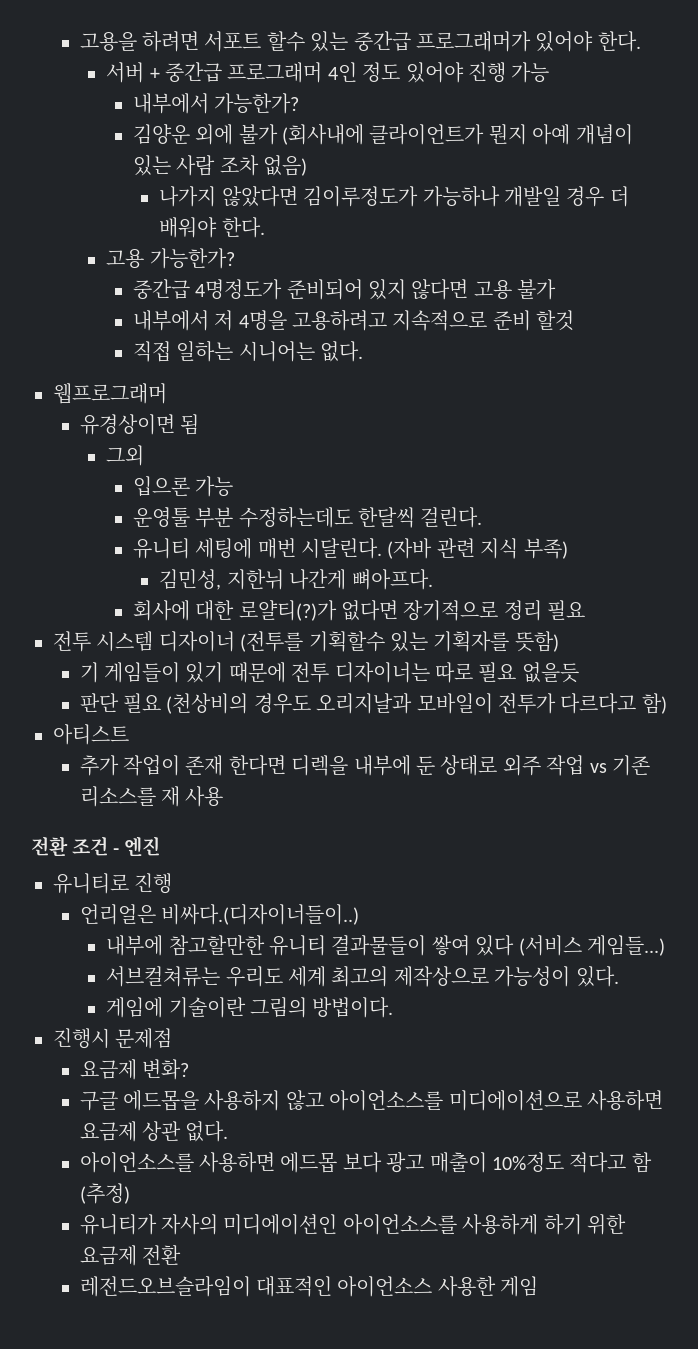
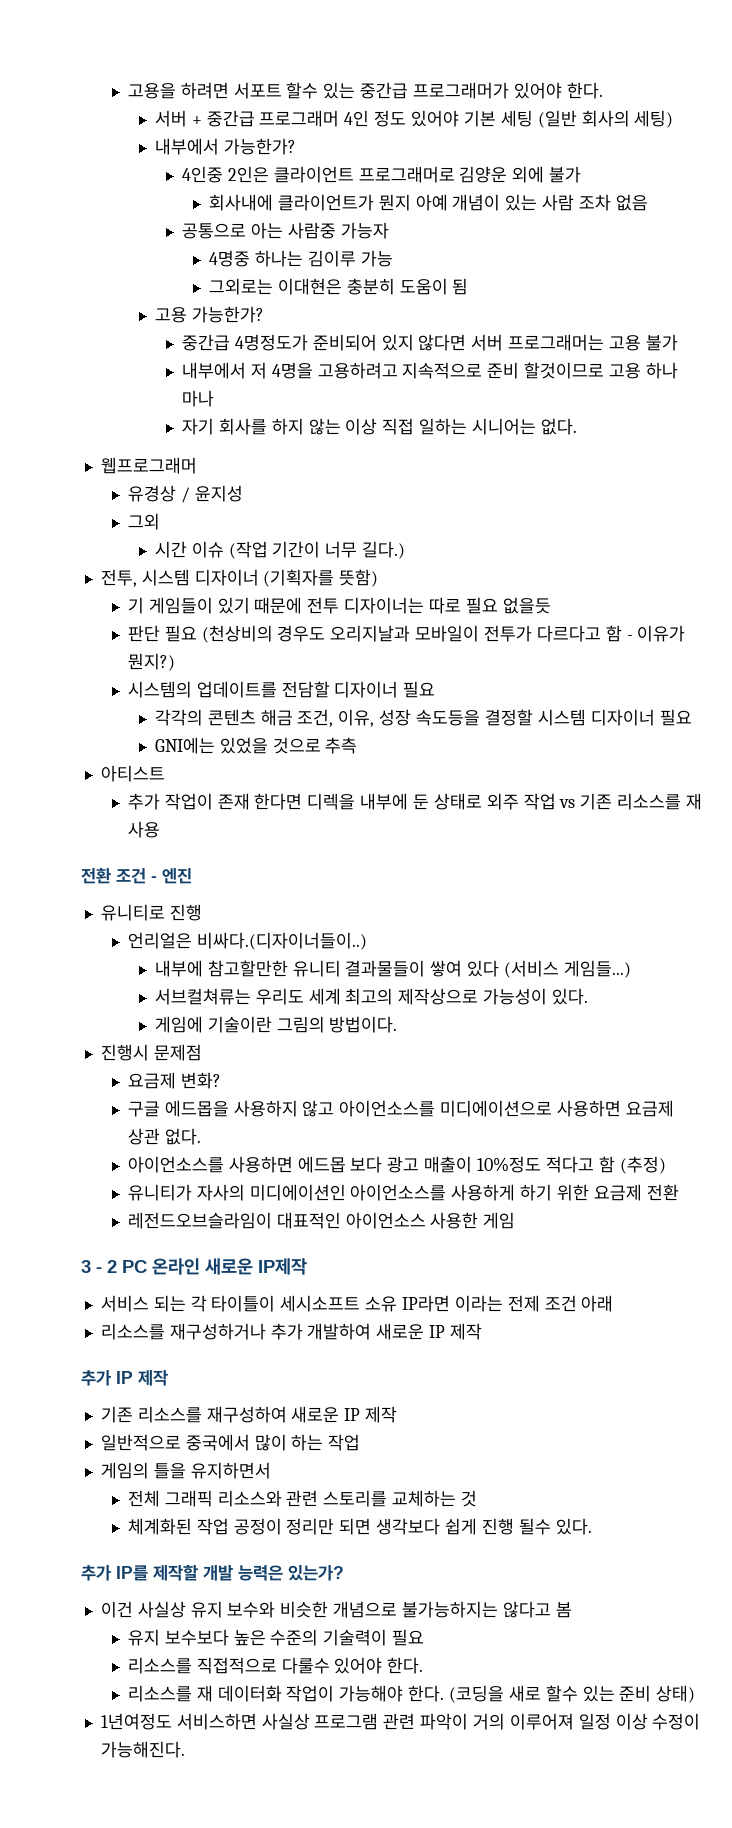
- 서버 + 중간급 프로그래머 4인 정도 있어야 진행 가능
+ 서버 + 중간급 프로그래머 4인 정도 있어야 기본 세팅 (일반 회사의 세팅)
  내부에서 가능한가?
- 김양운 외에 불가 (회사내에 클라이언트가 뭔지 아예 개념이 있는 사람 조차 없음)
- 나가지 않았다면 김이루정도가 가능하나 개발일 경우 더 배워야 한다.
+ 4인중 2인은 클라이언트 프로그래머로 김양운 외에 불가
+ 회사내에 클라이언트가 뭔지 아예 개념이 있는 사람 조차 없음
+ 공통으로 아는 사람중 가능자
+ 4명중 하나는 김이루 가능
+ 그외로는 이대현은 충분히 도움이 됨
- 중간급 4명정도가 준비되어 있지 않다면 고용 불가
+ 중간급 4명정도가 준비되어 있지 않다면 서버 프로그래머는 고용 불가
- 내부에서 저 4명을 고용하려고 지속적으로 준비 할것
- 직접 일하는 시니어는 없다.
+ 내부에서 저 4명을 고용하려고 지속적으로 준비 할것이므로 고용 하나 마나
+ 자기 회사를 하지 않는 이상 직접 일하는 시니어는 없다.
- 유경상이면 됨
+ 유경상 / 윤지성
  그외
- 입으론 가능
- 운영툴 부분 수정하는데도 한달씩 걸린다.
- 유니티 세팅에 매번 시달린다. (자바 관련 지식 부족)
- 김민성, 지한뉘 나간게 뼈아프다.
- 회사에 대한 로얄티(?)가 없다면 장기적으로 정리 필요
- 전투 시스템 디자이너 (전투를 기획할수 있는 기획자를 뜻함)
+ 시간 이슈 (작업 기간이 너무 길다.)
+ 전투, 시스템 디자이너 (기획자를 뜻함)
- 판단 필요 (천상비의 경우도 오리지날과 모바일이 전투가 다르다고 함)
+ 판단 필요 (천상비의 경우도 오리지날과 모바일이 전투가 다르다고 함 - 이유가 뭔지?)
+ 시스템의 업데이트를 전담할 디자이너 필요
+ 각각의 콘텐츠 해금 조건, 이유, 성장 속도등을 결정할 시스템 디자이너 필요
+ GNI에는 있었을 것으로 추측
+ 3 - 2 PC 온라인 새로운 IP제작
+ 서비스 되는 각 타이틀이 세시소프트 소유 IP라면 이라는 전제 조건 아래
+ 리소스를 재구성하거나 추가 개발하여 새로운 IP 제작
+ 추가 IP 제작
+ 기존 리소스를 재구성하여 새로운 IP 제작
+ 일반적으로 중국에서 많이 하는 작업
+ 게임의 틀을 유지하면서
+ 전체 그래픽 리소스와 관련 스토리를 교체하는 것
+ 체계화된 작업 공정이 정리만 되면 생각보다 쉽게 진행 될수 있다.
+ 추가 IP를 제작할 개발 능력은 있는가?
+ 이건 사실상 유지 보수와 비슷한 개념으로 불가능하지는 않다고 봄
+ 유지 보수보다 높은 수준의 기술력이 필요
+ 리소스를 직접적으로 다룰수 있어야 한다.
+ 리소스를 재 데이터화 작업이 가능해야 한다. (코딩을 새로 할수 있는 준비 상태)
+ 1년여정도 서비스하면 사실상 프로그램 관련 파악이 거의 이루어져 일정 이상 수정이 가능해진다.

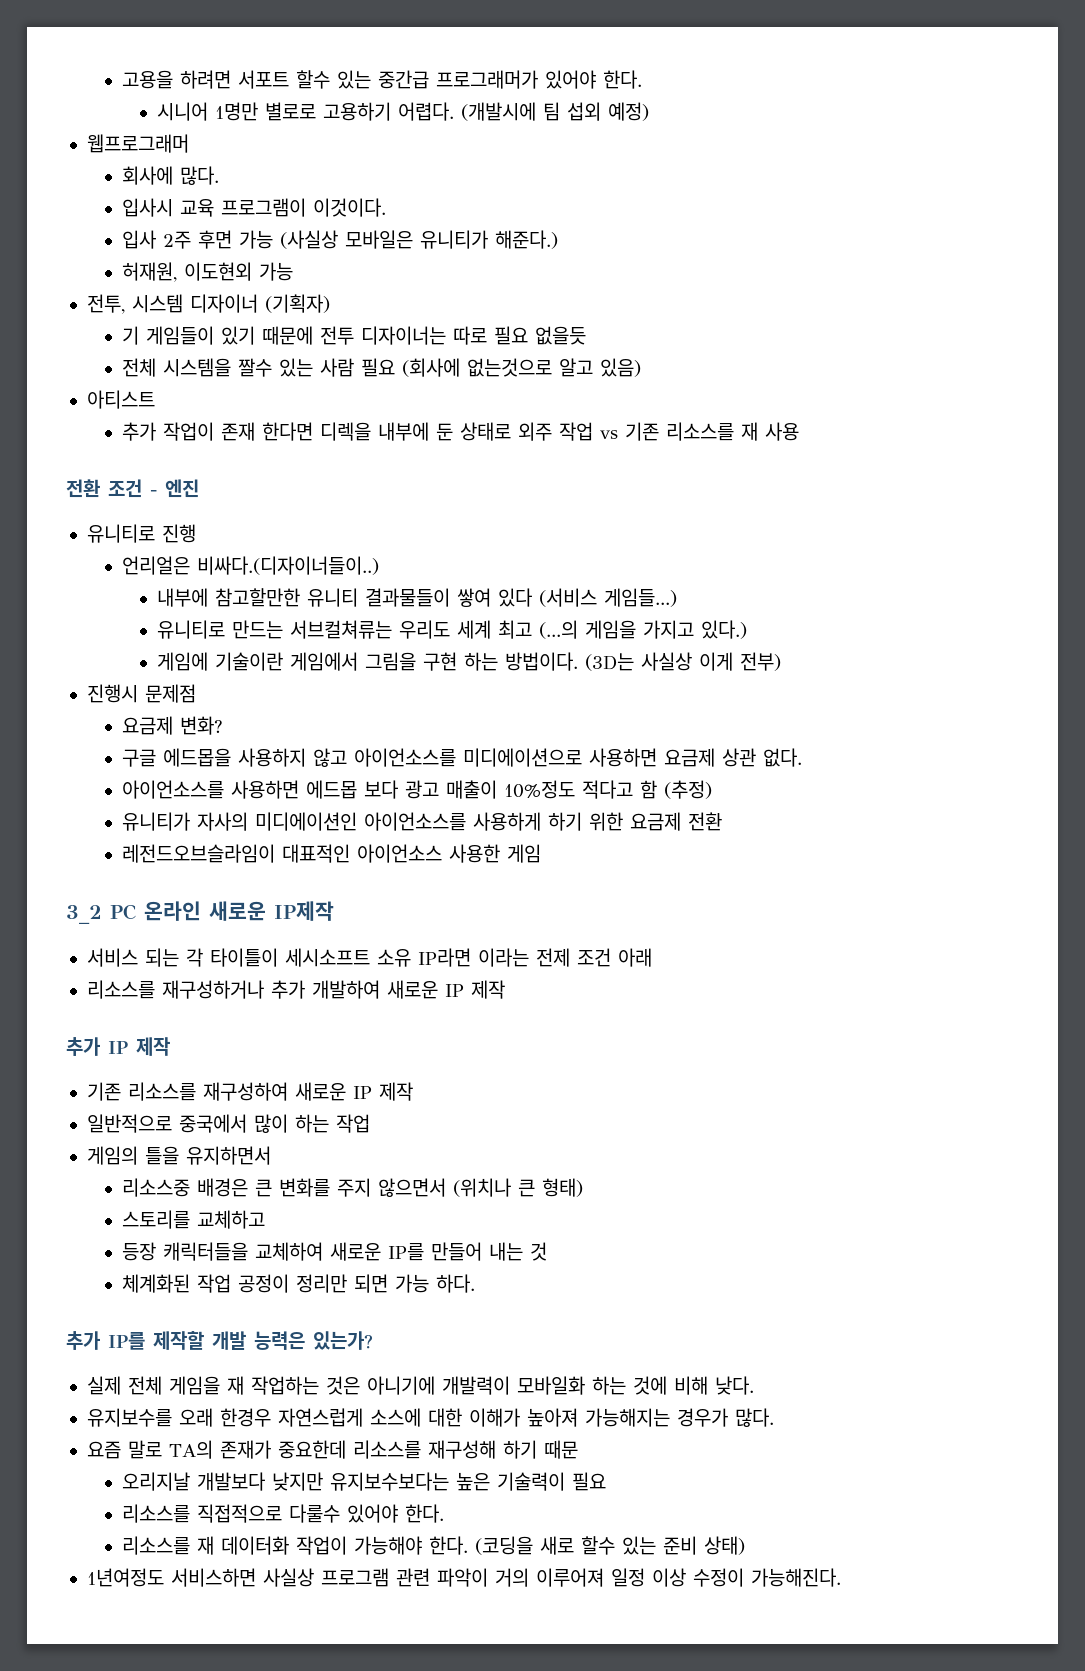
- 서버 + 중간급 프로그래머 4인 정도 있어야 기본 세팅 (일반 회사의 세팅)
- 내부에서 가능한가?
- 4인중 2인은 클라이언트 프로그래머로 김양운 외에 불가
- 회사내에 클라이언트가 뭔지 아예 개념이 있는 사람 조차 없음
- 공통으로 아는 사람중 가능자
- 4명중 하나는 김이루 가능
- 그외로는 이대현은 충분히 도움이 됨
- 고용 가능한가?
- 중간급 4명정도가 준비되어 있지 않다면 서버 프로그래머는 고용 불가
- 내부에서 저 4명을 고용하려고 지속적으로 준비 할것이므로 고용 하나 마나
- 자기 회사를 하지 않는 이상 직접 일하는 시니어는 없다.
+ 시니어 1명만 별로로 고용하기 어렵다. (개발시에 팀 섭외 예정)
  웹프로그래머
- 유경상 / 윤지성
- 그외
- 시간 이슈 (작업 기간이 너무 길다.)
+ 회사에 많다.
+ 입사시 교육 프로그램이 이것이다.
+ 입사 2주 후면 가능 (사실상 모바일은 유니티가 해준다.)
+ 허재원, 이도현외 가능
- 전투, 시스템 디자이너 (기획자를 뜻함)
+ 전투, 시스템 디자이너 (기획자)
- 판단 필요 (천상비의 경우도 오리지날과 모바일이 전투가 다르다고 함 - 이유가 뭔지?)
- 시스템의 업데이트를 전담할 디자이너 필요
- 각각의 콘텐츠 해금 조건, 이유, 성장 속도등을 결정할 시스템 디자이너 필요
- GNI에는 있었을 것으로 추측
+ 전체 시스템을 짤수 있는 사람 필요 (회사에 없는것으로 알고 있음)
- 서브컬쳐류는 우리도 세계 최고의 제작상으로 가능성이 있다.
- 게임에 기술이란 그림의 방법이다.
+ 유니티로 만드는 서브컬쳐류는 우리도 세계 최고 (...의 게임을 가지고 있다.)
+ 게임에 기술이란 게임에서 그림을 구현 하는 방법이다. (3D는 사실상 이게 전부)
- 3 - 2 PC 온라인 새로운 IP제작
+ 3_2 PC 온라인 새로운 IP제작
- 전체 그래픽 리소스와 관련 스토리를 교체하는 것
+ 리소스중 배경은 큰 변화를 주지 않으면서 (위치나 큰 형태)
+ 스토리를 교체하고
+ 등장 캐릭터들을 교체하여 새로운 IP를 만들어 내는 것
- 체계화된 작업 공정이 정리만 되면 생각보다 쉽게 진행 될수 있다.
+ 체계화된 작업 공정이 정리만 되면 가능 하다.
- 이건 사실상 유지 보수와 비슷한 개념으로 불가능하지는 않다고 봄
- 유지 보수보다 높은 수준의 기술력이 필요
+ 실제 전체 게임을 재 작업하는 것은 아니기에 개발력이 모바일화 하는 것에 비해 낮다.
+ 유지보수를 오래 한경우 자연스럽게 소스에 대한 이해가 높아져 가능해지는 경우가 많다.
+ 요즘 말로 TA의 존재가 중요한데 리소스를 재구성해 하기 때문
+ 오리지날 개발보다 낮지만 유지보수보다는 높은 기술력이 필요

